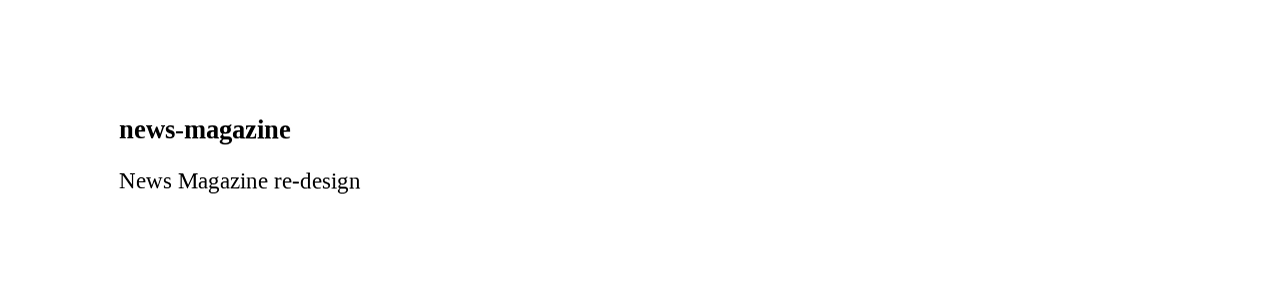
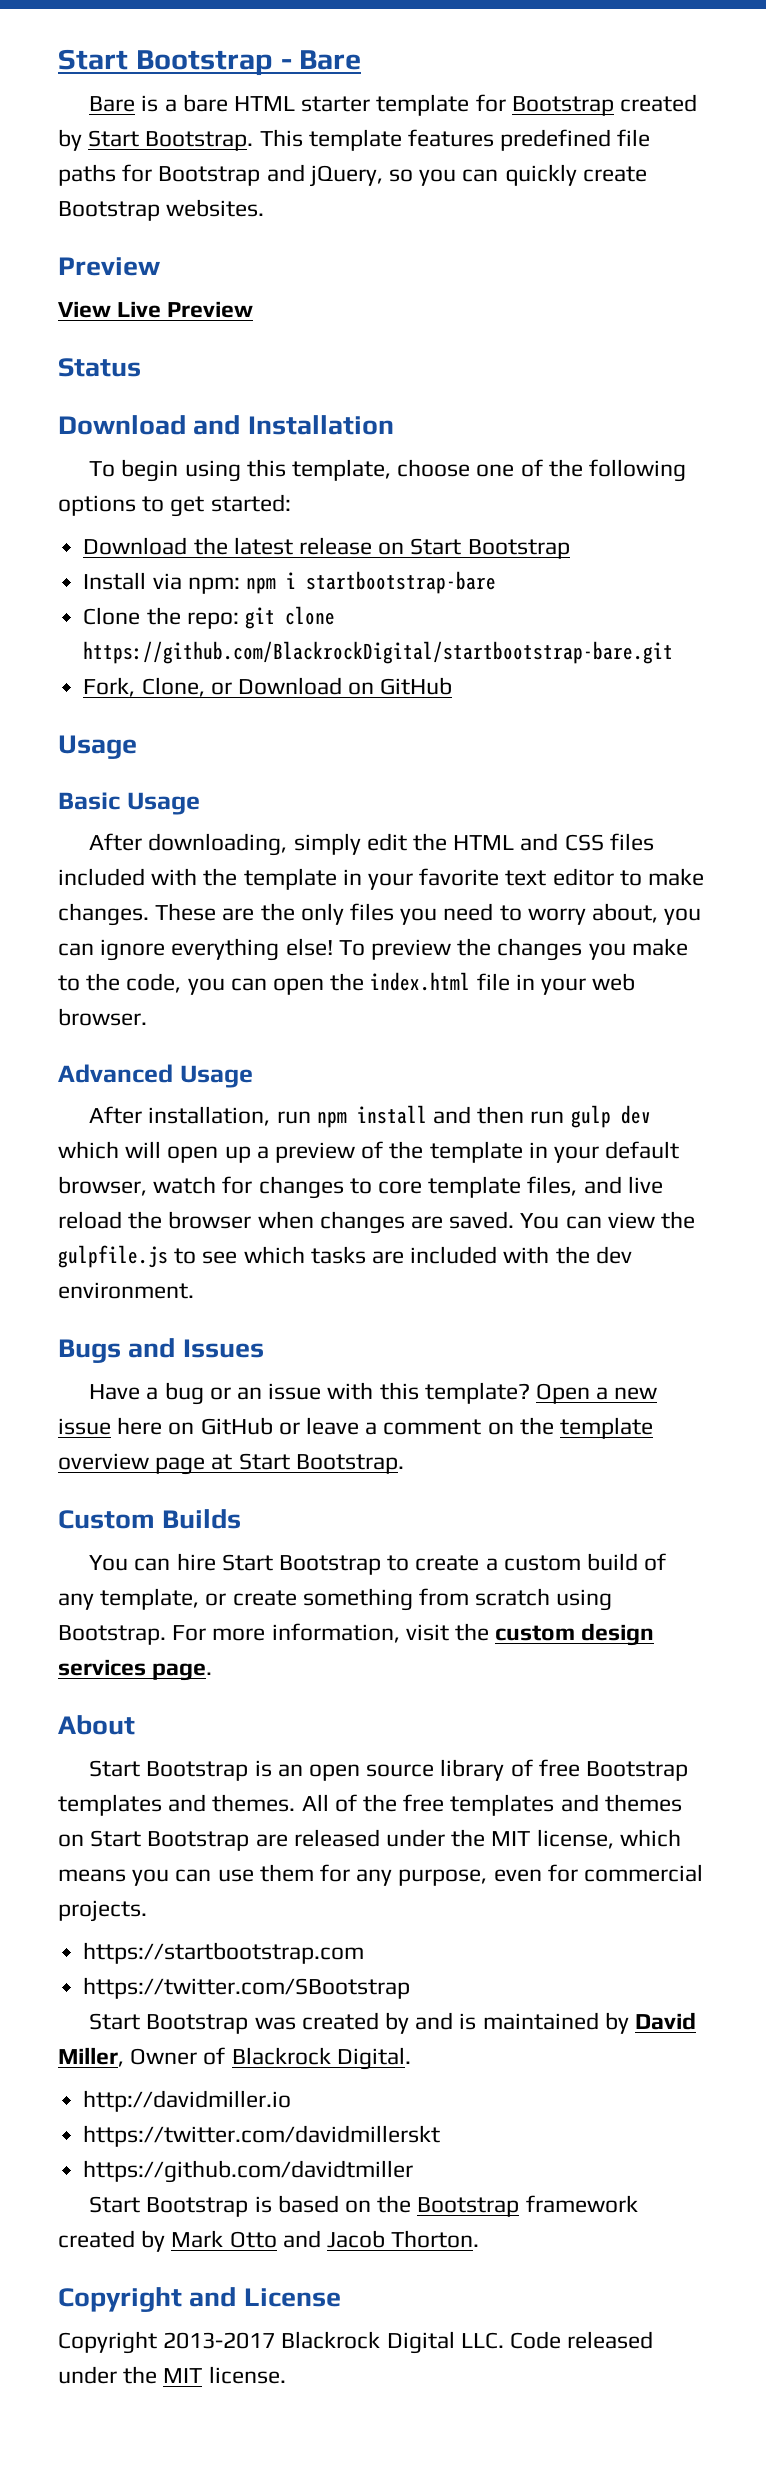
- news-magazine
- News Magazine re-design
+ Start Bootstrap - Bare
+ Bare is a bare HTML starter template for Bootstrap created by Start Bootstrap. This template features predefined file paths for Bootstrap and jQuery, so you can quickly create Bootstrap websites.
+ Preview
+ View Live Preview
+ Status
+ Download and Installation
+ To begin using this template, choose one of the following options to get started:
+ Download the latest release on Start Bootstrap
+ Install via npm: npm i startbootstrap-bare
+ Clone the repo: git clone https://github.com/BlackrockDigital/startbootstrap-bare.git
+ Fork, Clone, or Download on GitHub
+ Usage
+ Basic Usage
+ After downloading, simply edit the HTML and CSS files included with the template in your favorite text editor to make changes. These are the only files you need to worry about, you can ignore everything else! To preview the changes you make to the code, you can open the index.html file in your web browser.
+ Advanced Usage
+ After installation, run npm install and then run gulp dev which will open up a preview of the template in your default browser, watch for changes to core template files, and live reload the browser when changes are saved. You can view the gulpfile.js to see which tasks are included with the dev environment.
+ Bugs and Issues
+ Have a bug or an issue with this template? Open a new issue here on GitHub or leave a comment on the template overview page at Start Bootstrap.
+ Custom Builds
+ You can hire Start Bootstrap to create a custom build of any template, or create something from scratch using Bootstrap. For more information, visit the custom design services page.
+ About
+ Start Bootstrap is an open source library of free Bootstrap templates and themes. All of the free templates and themes on Start Bootstrap are released under the MIT license, which means you can use them for any purpose, even for commercial projects.
+ https://startbootstrap.com
+ https://twitter.com/SBootstrap
+ Start Bootstrap was created by and is maintained by David Miller, Owner of Blackrock Digital.
+ http://davidmiller.io
+ https://twitter.com/davidmillerskt
+ https://github.com/davidtmiller
+ Start Bootstrap is based on the Bootstrap framework created by Mark Otto and Jacob Thorton.
+ Copyright and License
+ Copyright 2013-2017 Blackrock Digital LLC. Code released under the MIT license.

